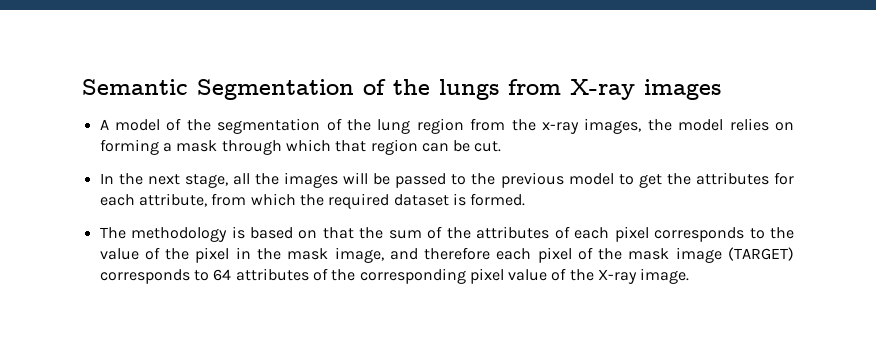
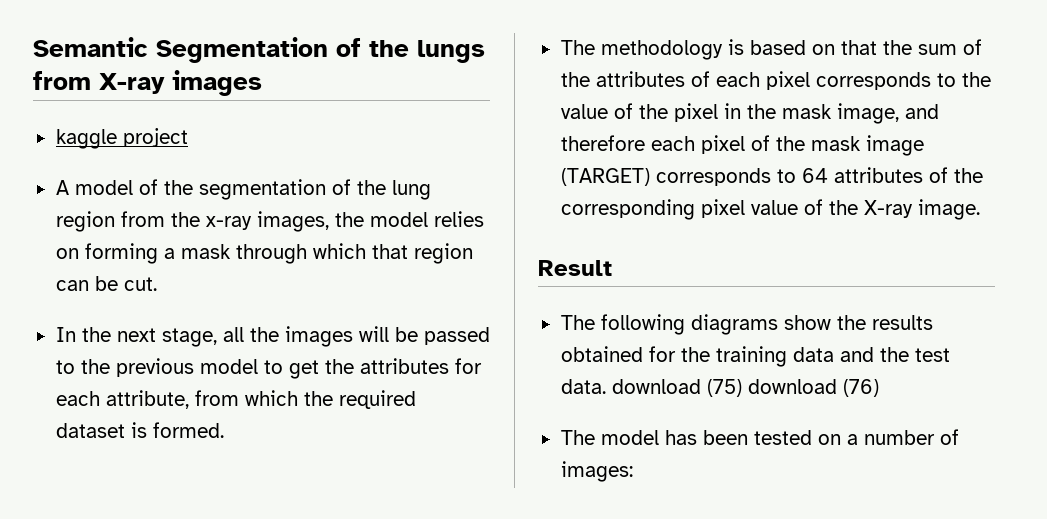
+ kaggle project
+ Result
+ The following diagrams show the results obtained for the training data and the test data. download (75) download (76)
+ The model has been tested on a number of images:

